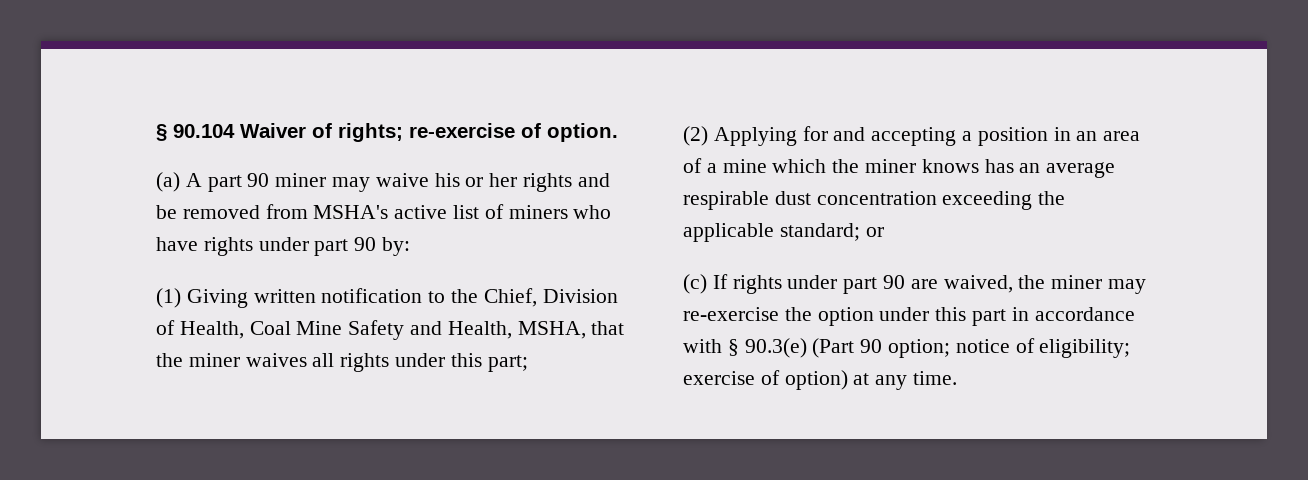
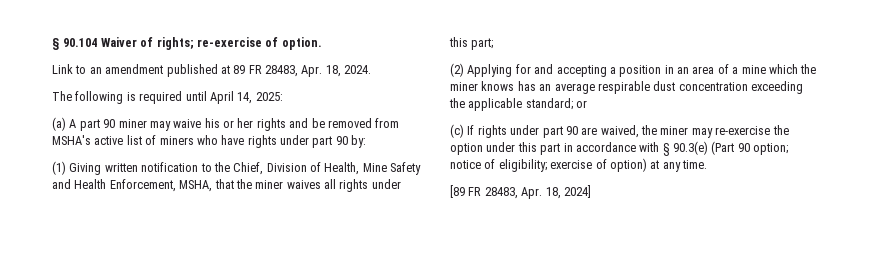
+ Link to an amendment published at 89 FR 28483, Apr. 18, 2024.
+ The following is required until April 14, 2025:
- (1) Giving written notification to the Chief, Division of Health, Coal Mine Safety and Health, MSHA, that the miner waives all rights under this part;
+ (1) Giving written notification to the Chief, Division of Health, Mine Safety and Health Enforcement, MSHA, that the miner waives all rights under this part;
+ [89 FR 28483, Apr. 18, 2024]

